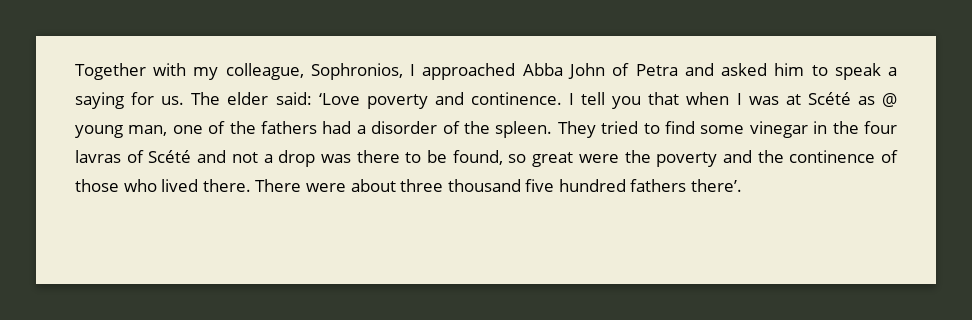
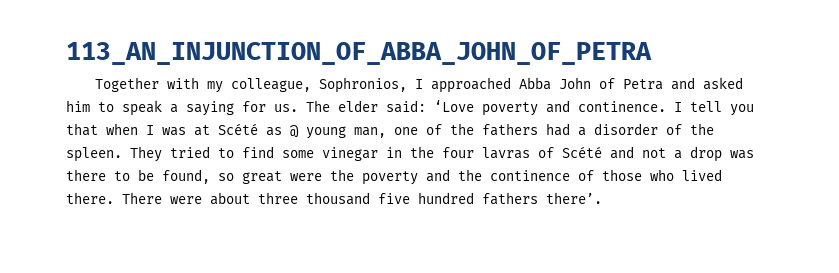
+ 113_AN_INJUNCTION_OF_ABBA_JOHN_OF_PETRA

